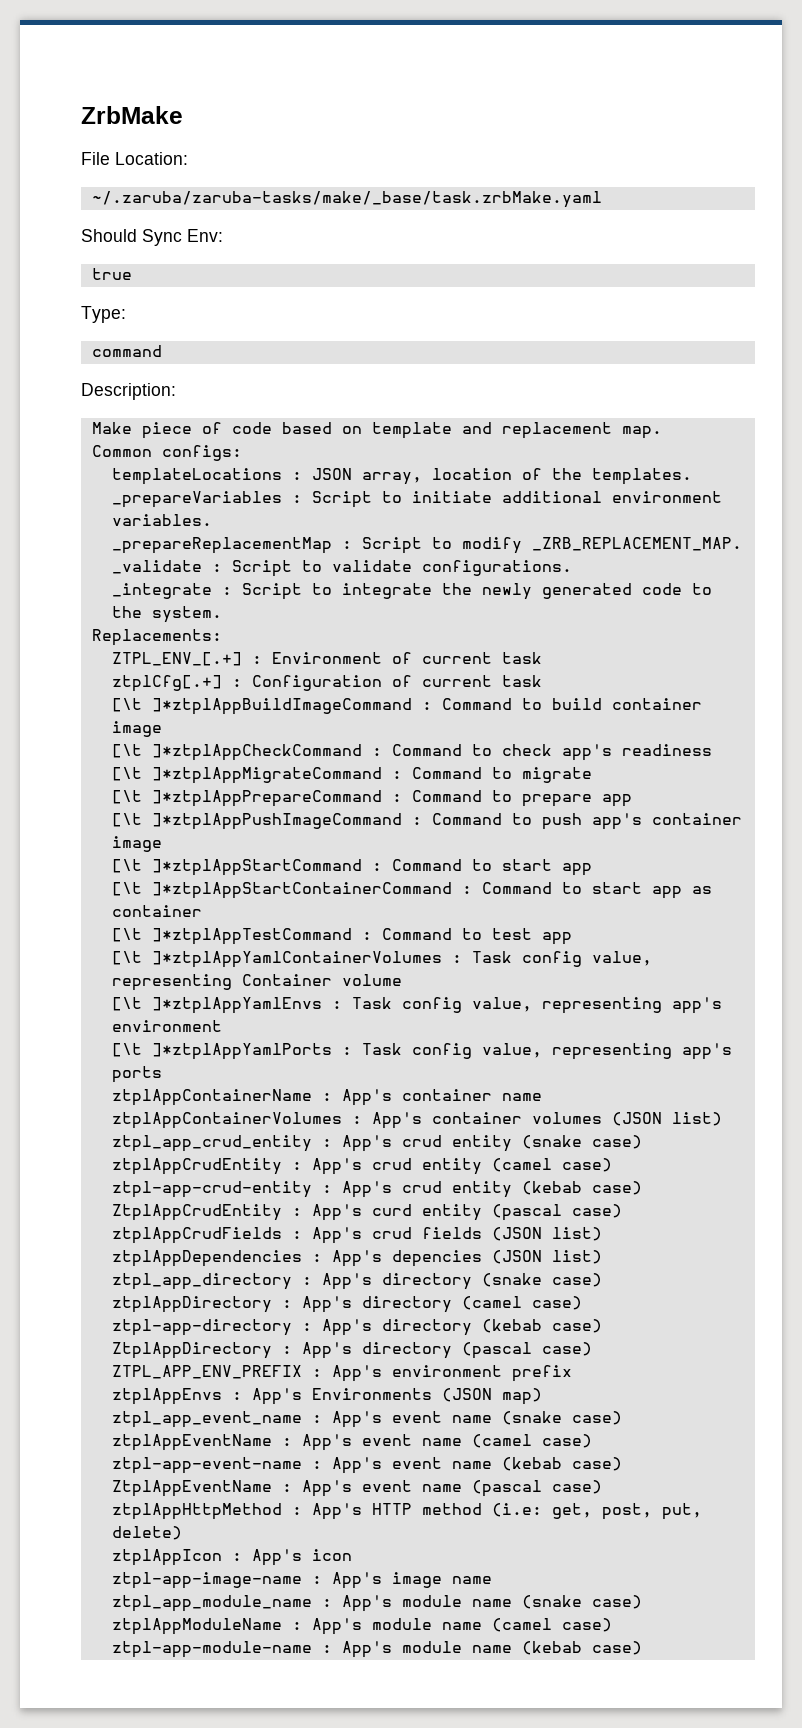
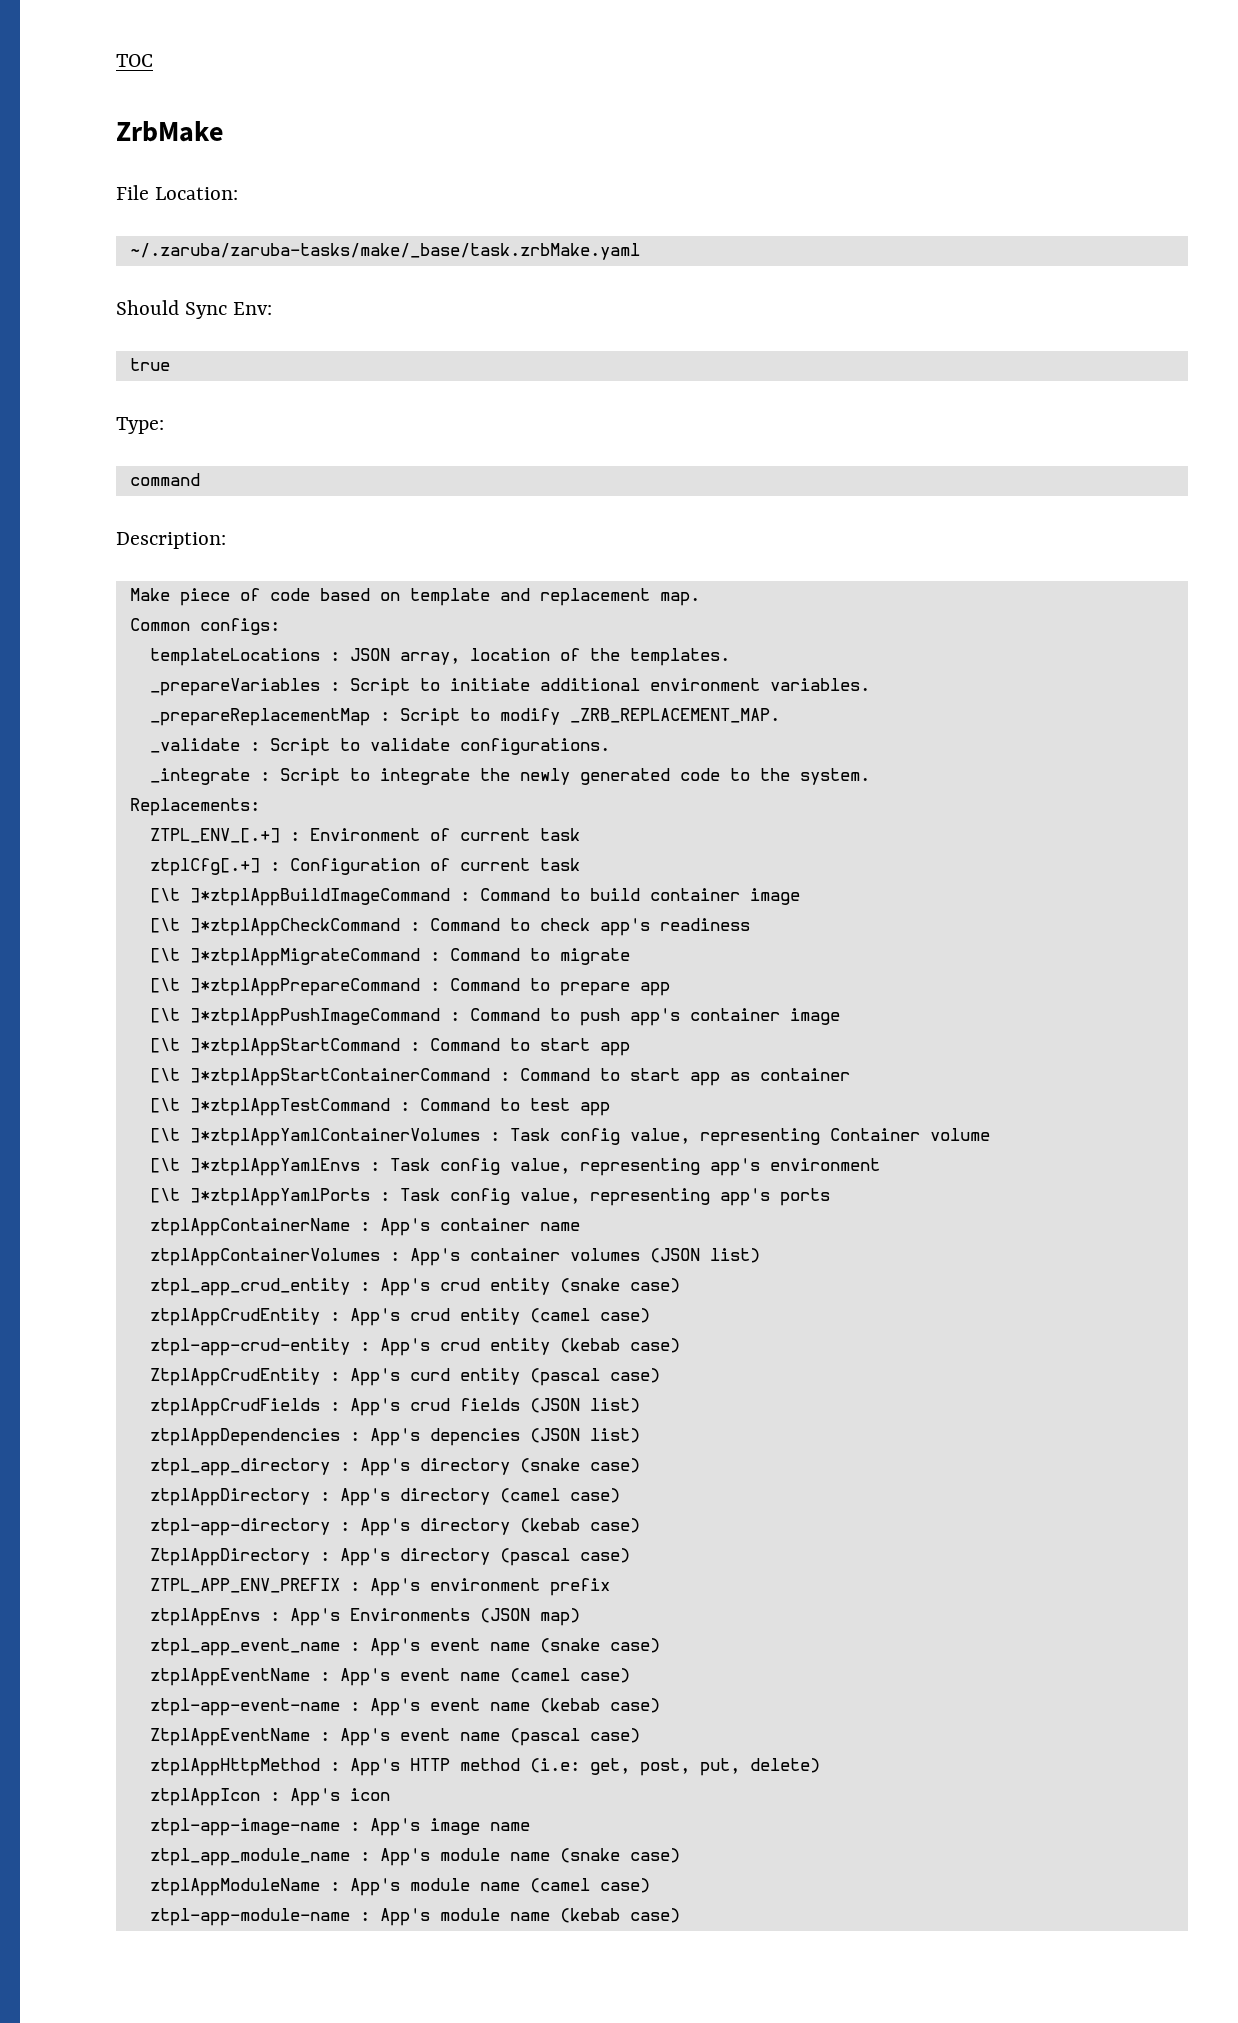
+ TOC

